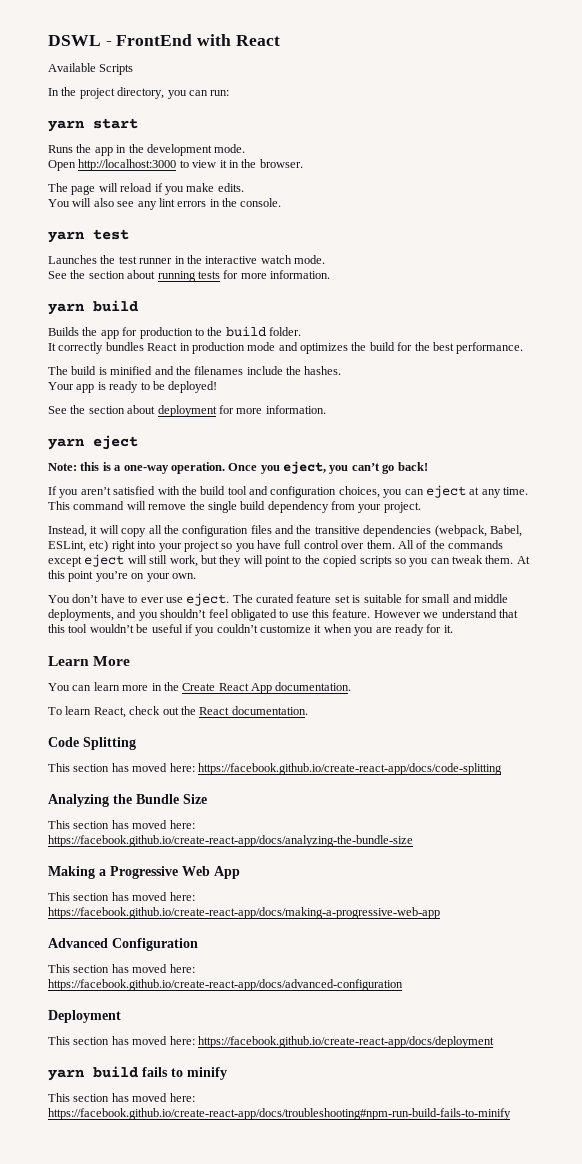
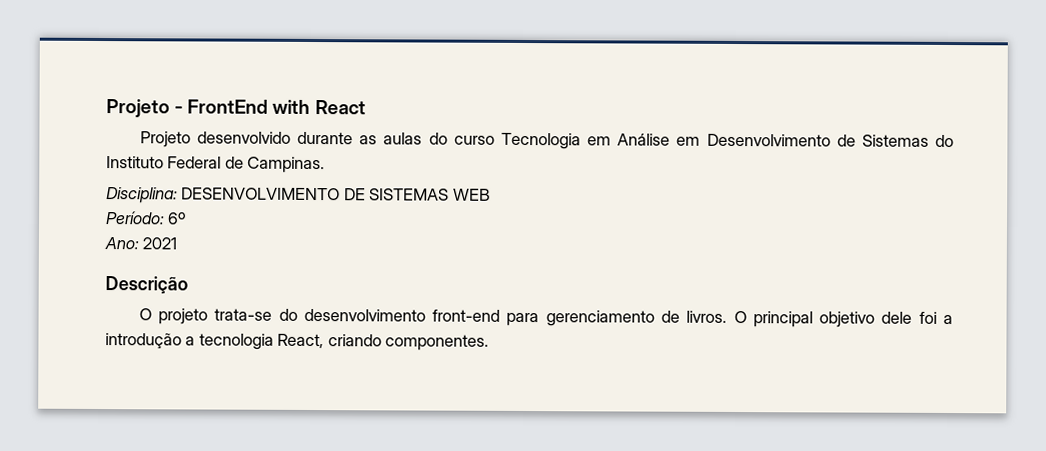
- DSWL - FrontEnd with React
+ Projeto - FrontEnd with React
- Available Scripts
- In the project directory, you can run:
- yarn start
- Runs the app in the development mode.
- Open http://localhost:3000 to view it in the browser.
- The page will reload if you make edits.
- You will also see any lint errors in the console.
- yarn test
- Launches the test runner in the interactive watch mode.
- See the section about running tests for more information.
- yarn build
- Builds the app for production to the build folder.
- It correctly bundles React in production mode and optimizes the build for the best performance.
- The build is minified and the filenames include the hashes.
- Your app is ready to be deployed!
- See the section about deployment for more information.
- yarn eject
- Note: this is a one-way operation. Once you eject, you can’t go back!
- If you aren’t satisfied with the build tool and configuration choices, you can eject at any time. This command will remove the single build dependency from your project.
- Instead, it will copy all the configuration files and the transitive dependencies (webpack, Babel, ESLint, etc) right into your project so you have full control over them. All of the commands except eject will still work, but they will point to the copied scripts so you can tweak them. At this point you’re on your own.
- You don’t have to ever use eject. The curated feature set is suitable for small and middle deployments, and you shouldn’t feel obligated to use this feature. However we understand that this tool wouldn’t be useful if you couldn’t customize it when you are ready for it.
- Learn More
- You can learn more in the Create React App documentation.
- To learn React, check out the React documentation.
- Code Splitting
- This section has moved here: https://facebook.github.io/create-react-app/docs/code-splitting
- Analyzing the Bundle Size
- This section has moved here: https://facebook.github.io/create-react-app/docs/analyzing-the-bundle-size
- Making a Progressive Web App
- This section has moved here: https://facebook.github.io/create-react-app/docs/making-a-progressive-web-app
- Advanced Configuration
- This section has moved here: https://facebook.github.io/create-react-app/docs/advanced-configuration
- Deployment
- This section has moved here: https://facebook.github.io/create-react-app/docs/deployment
- yarn build fails to minify
- This section has moved here: https://facebook.github.io/create-react-app/docs/troubleshooting#npm-run-build-fails-to-minify
+ Projeto desenvolvido durante as aulas do curso Tecnologia em Análise em Desenvolvimento de Sistemas do Instituto Federal de Campinas.
+ Disciplina: DESENVOLVIMENTO DE SISTEMAS WEB
+ Período: 6º
+ Ano: 2021
+ Descrição
+ O projeto trata-se do desenvolvimento front-end para gerenciamento de livros. O principal objetivo dele foi a introdução a tecnologia React, criando componentes.

